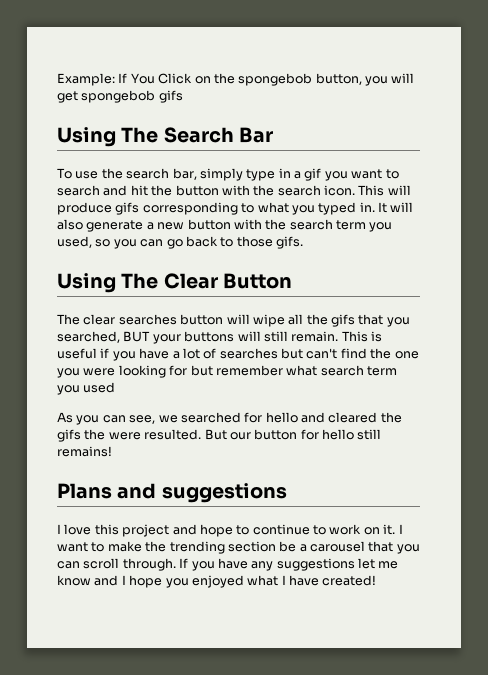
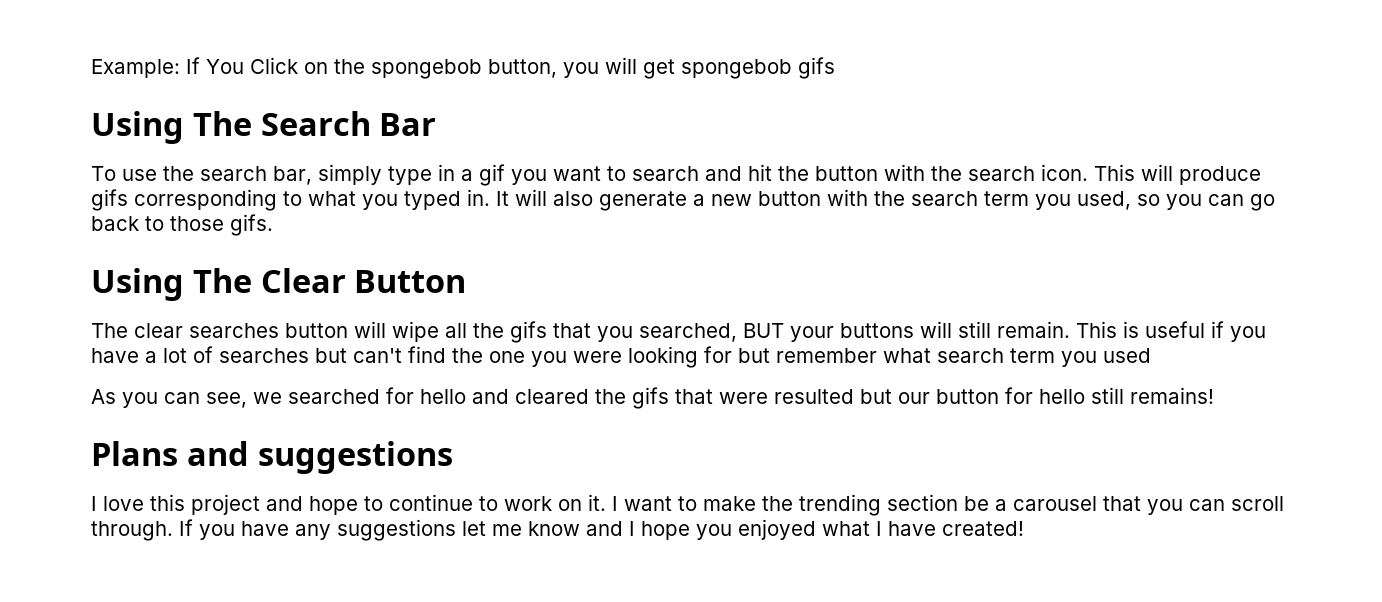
- As you can see, we searched for hello and cleared the gifs the were resulted. But our button for hello still remains!
+ As you can see, we searched for hello and cleared the gifs that were resulted but our button for hello still remains!

